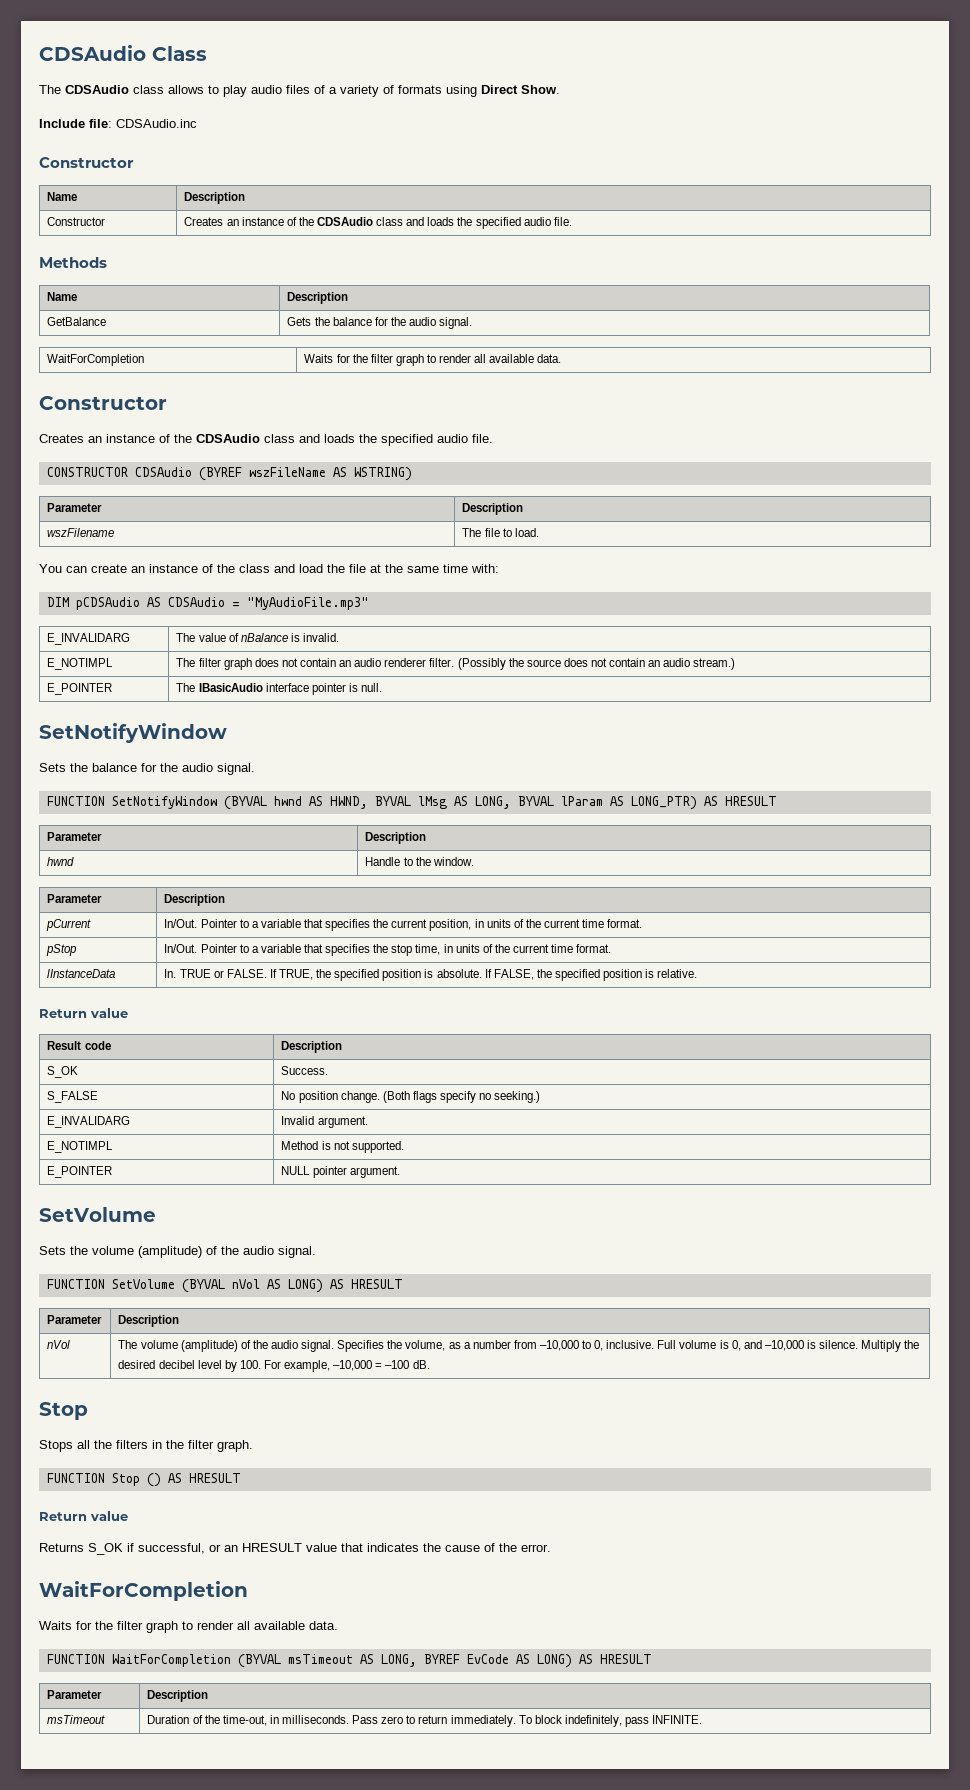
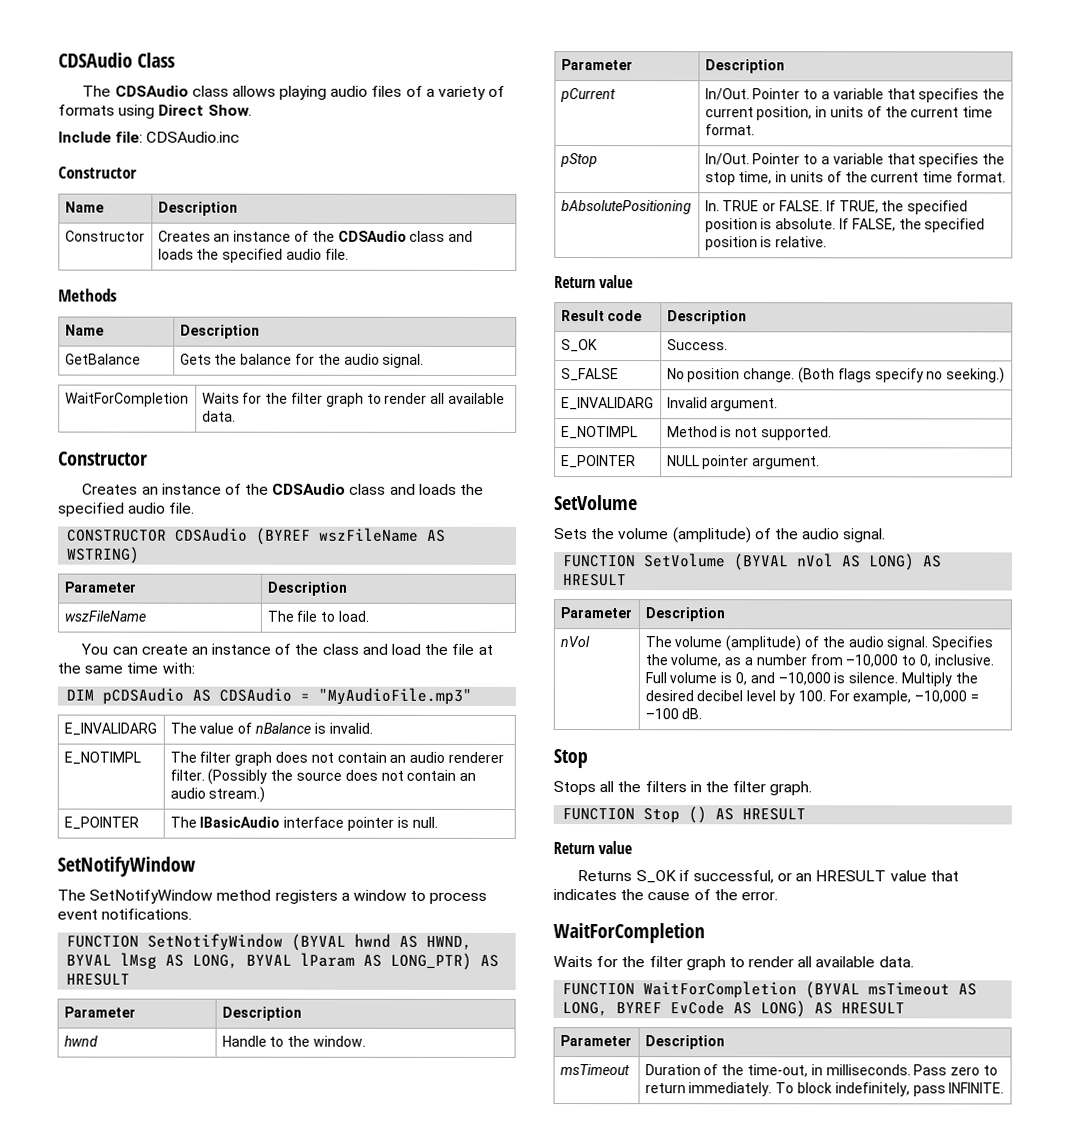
- The CDSAudio class allows to play audio files of a variety of formats using Direct Show.
+ The CDSAudio class allows playing audio files of a variety of formats using Direct Show.
- wszFilename | The file to load.
+ wszFileName | The file to load.
- Sets the balance for the audio signal.
+ The SetNotifyWindow method registers a window to process event notifications.
- lInstanceData | In. TRUE or FALSE. If TRUE, the specified position is absolute. If FALSE, the specified position is relative.
+ bAbsolutePositioning | In. TRUE or FALSE. If TRUE, the specified position is absolute. If FALSE, the specified position is relative.

